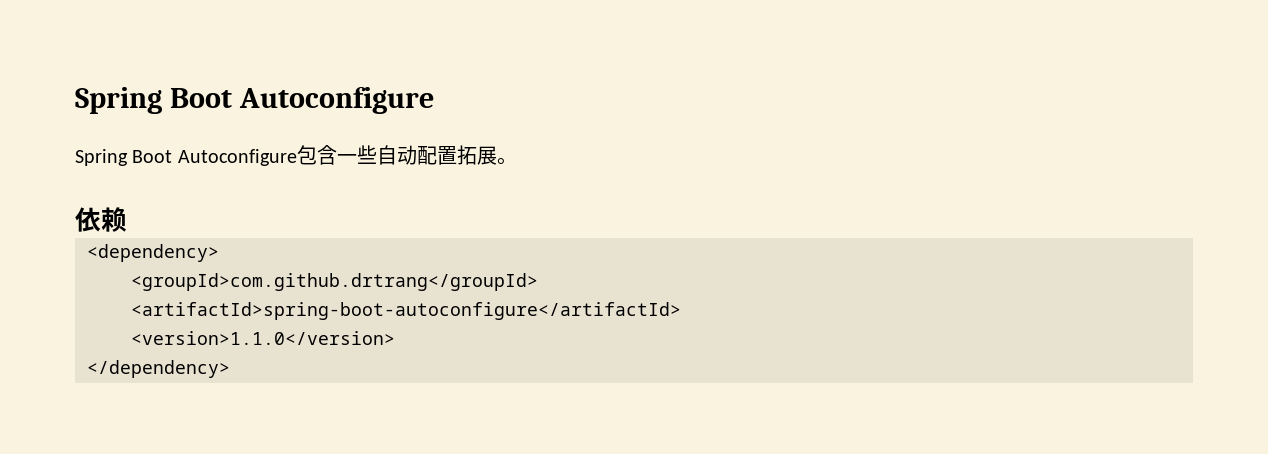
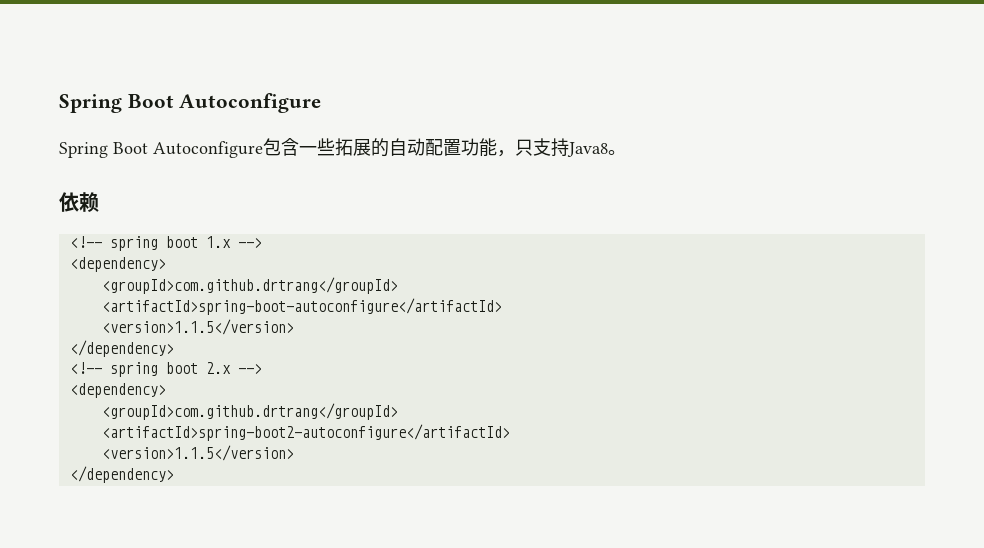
- Spring Boot Autoconfigure包含一些自动配置拓展。
+ Spring Boot Autoconfigure包含一些拓展的自动配置功能，只支持Java8。
  依赖
+ <!-- spring boot 1.x -->
  <artifactId>spring-boot-autoconfigure</artifactId>
- <version>1.1.0</version>
+ <version>1.1.5</version>
+ </dependency>
+ <!-- spring boot 2.x -->
+ <dependency>
+ <groupId>com.github.drtrang</groupId>
+ <artifactId>spring-boot2-autoconfigure</artifactId>
+ <version>1.1.5</version>

